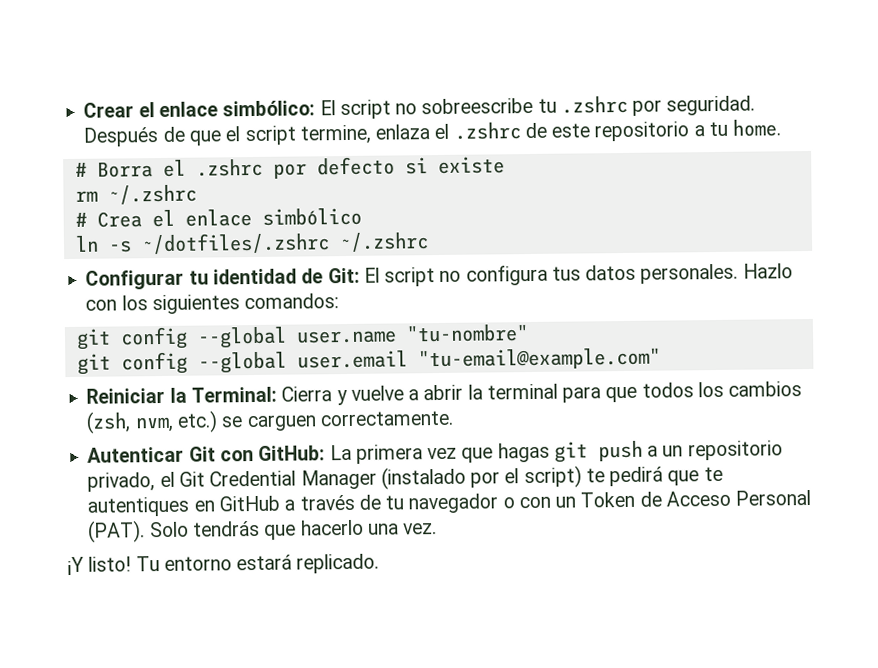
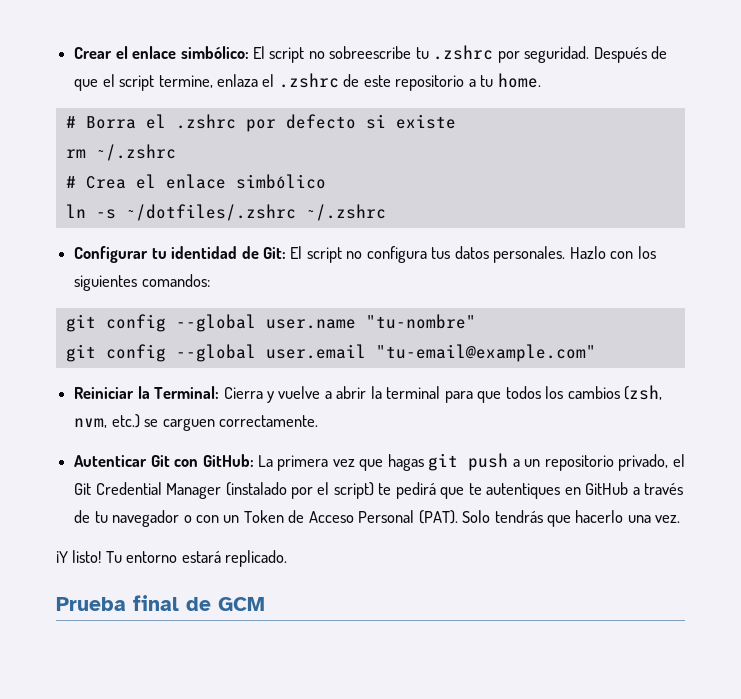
+ Prueba final de GCM

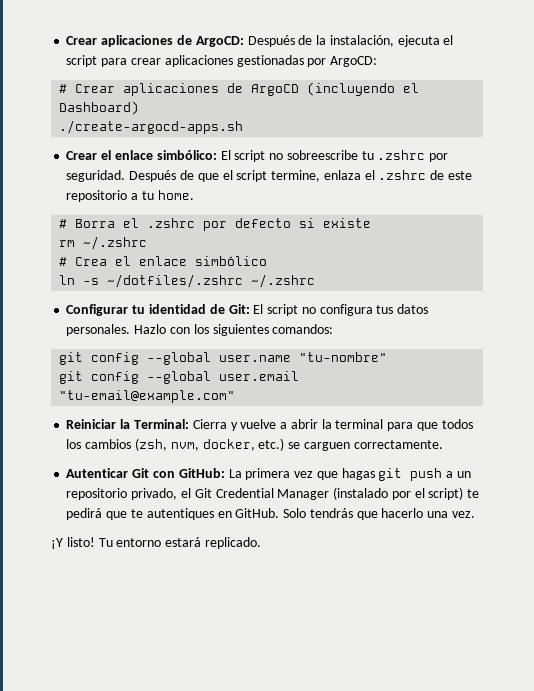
+ Crear aplicaciones de ArgoCD: Después de la instalación, ejecuta el script para crear aplicaciones gestionadas por ArgoCD:
+ # Crear aplicaciones de ArgoCD (incluyendo el Dashboard)
+ ./create-argocd-apps.sh
- Reiniciar la Terminal: Cierra y vuelve a abrir la terminal para que todos los cambios (zsh, nvm, etc.) se carguen correctamente.
+ Reiniciar la Terminal: Cierra y vuelve a abrir la terminal para que todos los cambios (zsh, nvm, docker, etc.) se carguen correctamente.
- Autenticar Git con GitHub: La primera vez que hagas git push a un repositorio privado, el Git Credential Manager (instalado por el script) te pedirá que te autentiques en GitHub a través de tu navegador o con un Token de Acceso Personal (PAT).
+ Autenticar Git con GitHub: La primera vez que hagas git push a un repositorio privado, el Git Credential Manager (instalado por el script) te pedirá que te autentiques en GitHub.
- Prueba final de GCM

